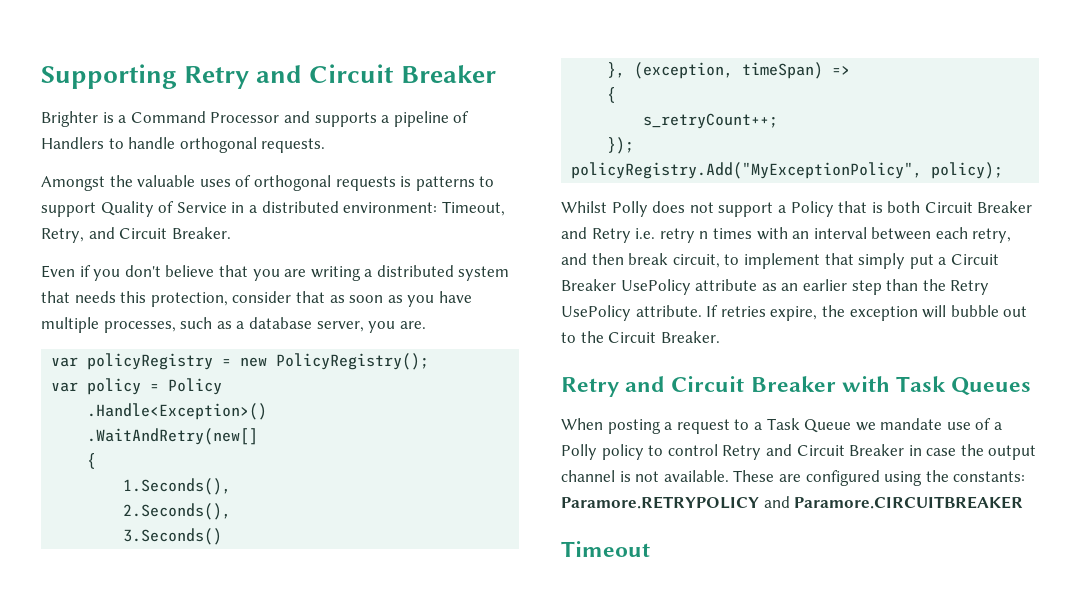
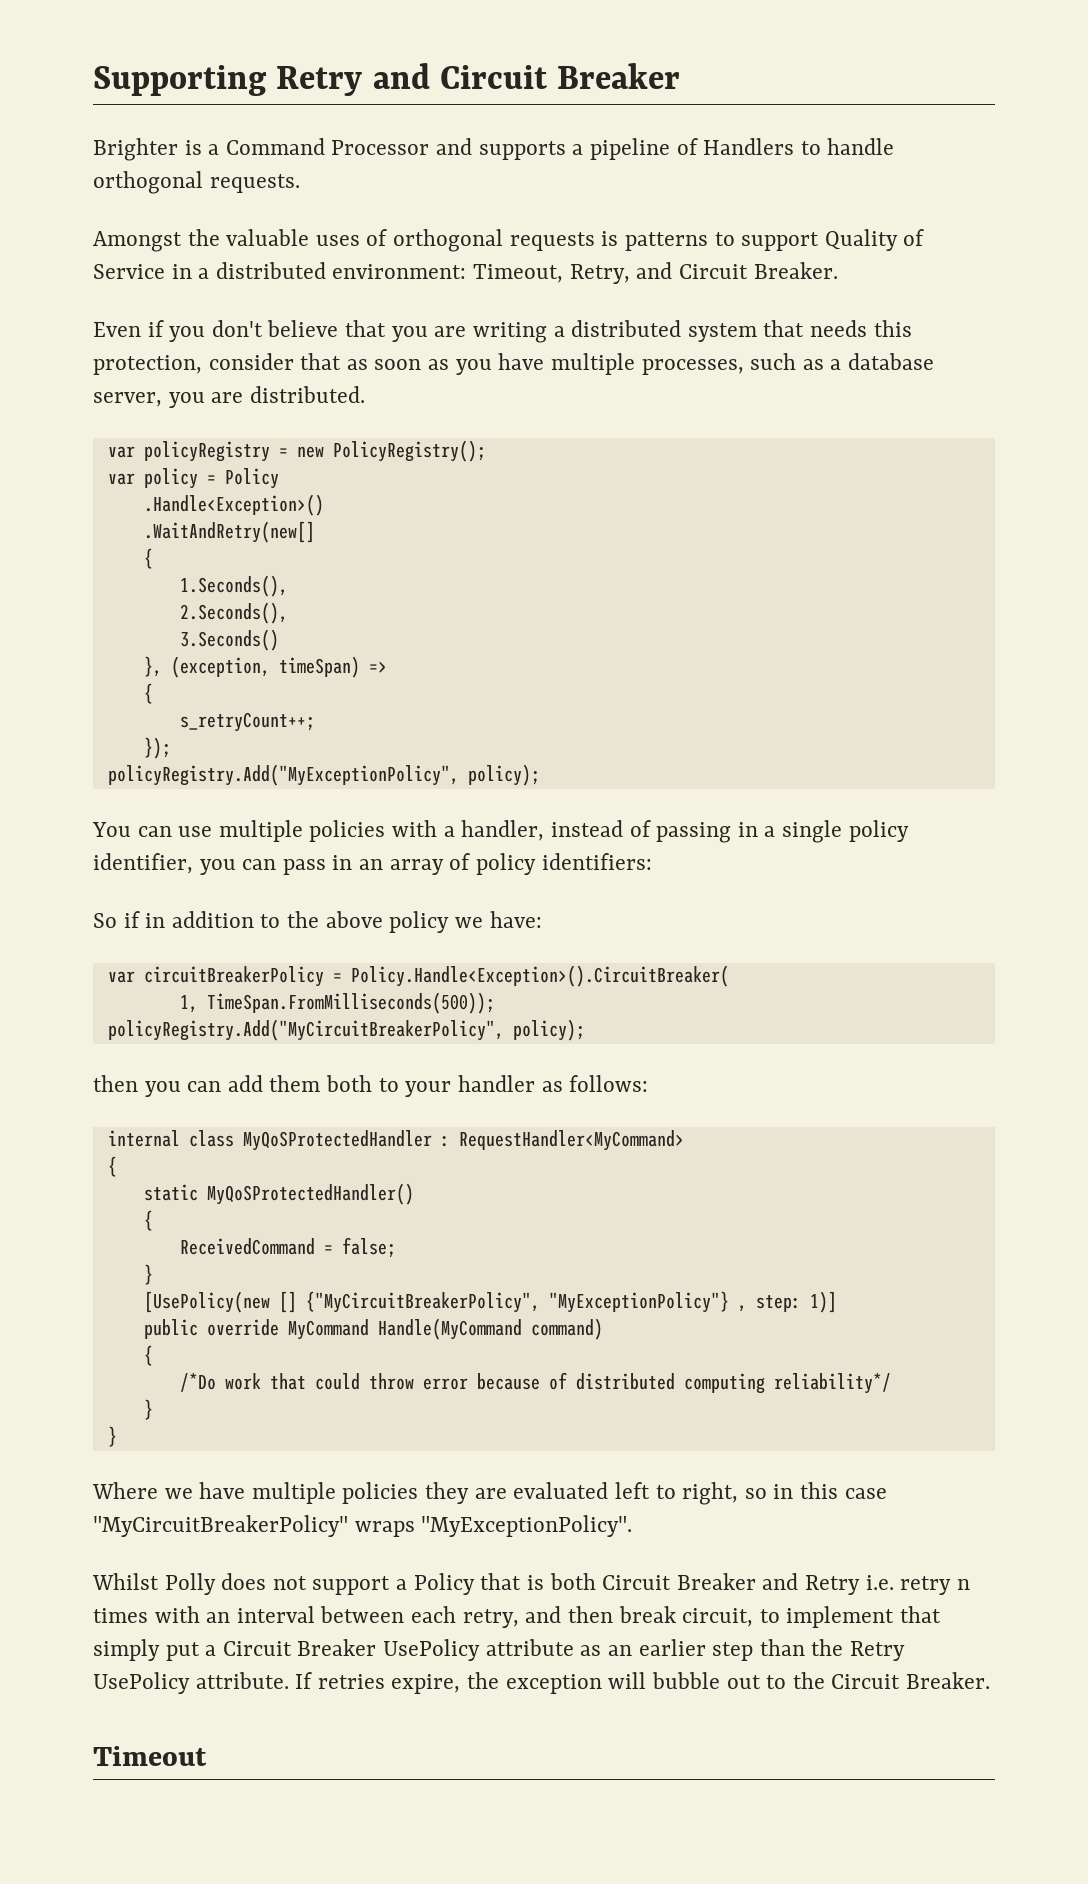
- Even if you don't believe that you are writing a distributed system that needs this protection, consider that as soon as you have multiple processes, such as a database server, you are.
+ Even if you don't believe that you are writing a distributed system that needs this protection, consider that as soon as you have multiple processes, such as a database server, you are distributed.
+ You can use multiple policies with a handler, instead of passing in a single policy identifier, you can pass in an array of policy identifiers:
+ So if in addition to the above policy we have:
+ var circuitBreakerPolicy = Policy.Handle<Exception>().CircuitBreaker(
+ 1, TimeSpan.FromMilliseconds(500));
+ policyRegistry.Add("MyCircuitBreakerPolicy", policy);
+ then you can add them both to your handler as follows:
+ internal class MyQoSProtectedHandler : RequestHandler<MyCommand>
+ {
+ static MyQoSProtectedHandler()
+ {
+ ReceivedCommand = false;
+ }
+ [UsePolicy(new [] {"MyCircuitBreakerPolicy", "MyExceptionPolicy"} , step: 1)]
+ public override MyCommand Handle(MyCommand command)
+ {
+ /*Do work that could throw error because of distributed computing reliability*/
+ }
+ }
+ Where we have multiple policies they are evaluated left to right, so in this case "MyCircuitBreakerPolicy" wraps "MyExceptionPolicy".
- Retry and Circuit Breaker with Task Queues
- When posting a request to a Task Queue we mandate use of a Polly policy to control Retry and Circuit Breaker in case the output channel is not available. These are configured using the constants: Paramore.RETRYPOLICY and Paramore.CIRCUITBREAKER

